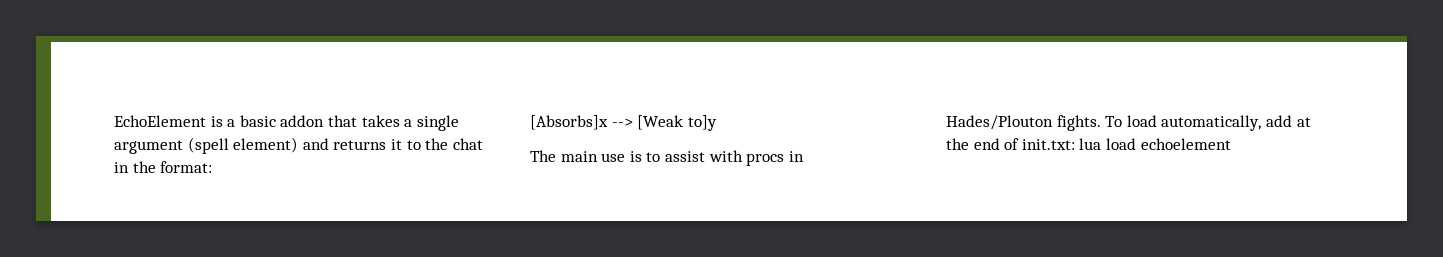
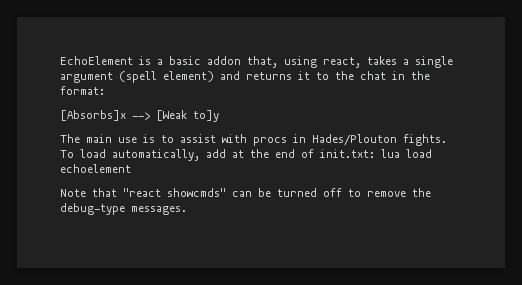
- EchoElement is a basic addon that takes a single argument (spell element) and returns it to the chat in the format:
+ EchoElement is a basic addon that, using react, takes a single argument (spell element) and returns it to the chat in the format:
+ Note that "react showcmds" can be turned off to remove the debug-type messages.

